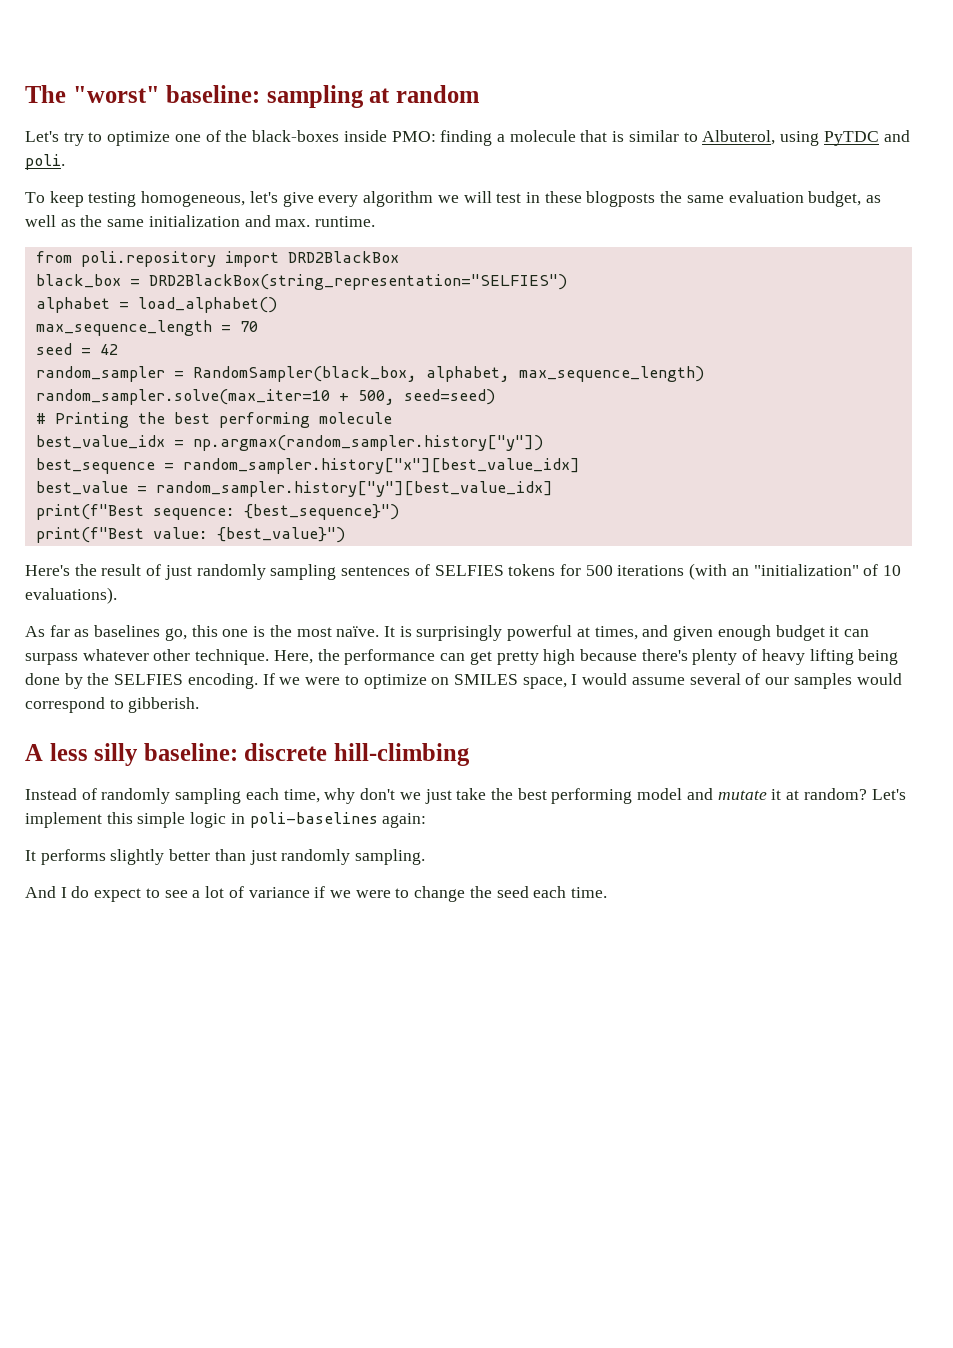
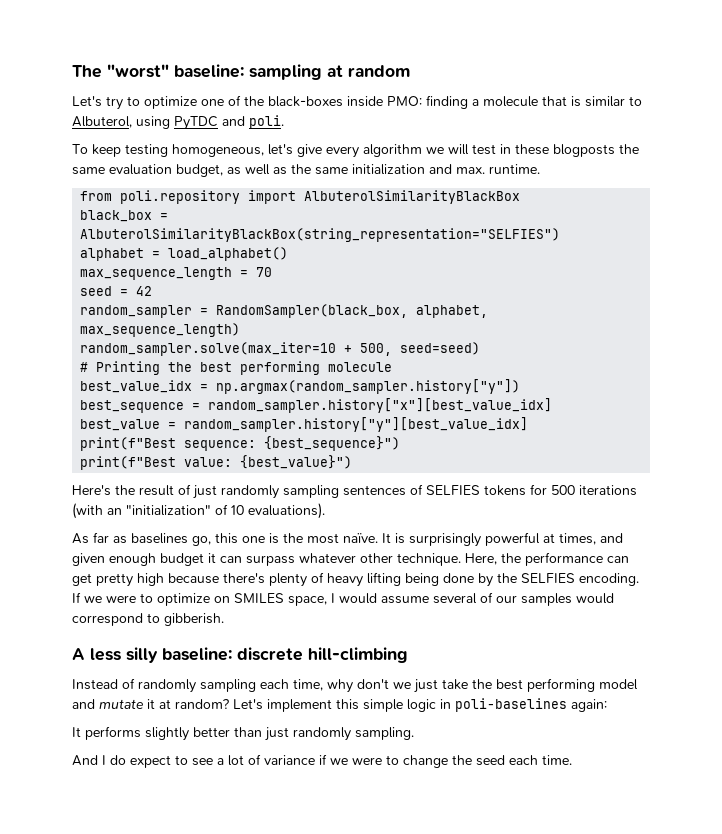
- from poli.repository import DRD2BlackBox
+ from poli.repository import AlbuterolSimilarityBlackBox
- black_box = DRD2BlackBox(string_representation="SELFIES")
+ black_box = AlbuterolSimilarityBlackBox(string_representation="SELFIES")

